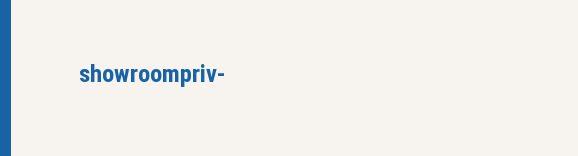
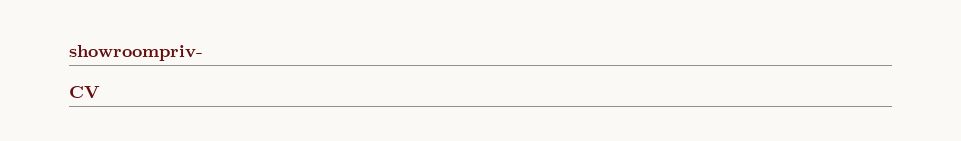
+ CV

